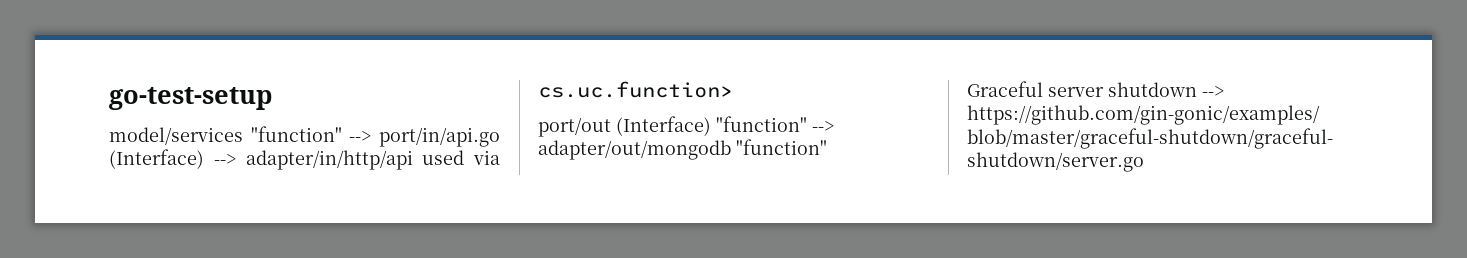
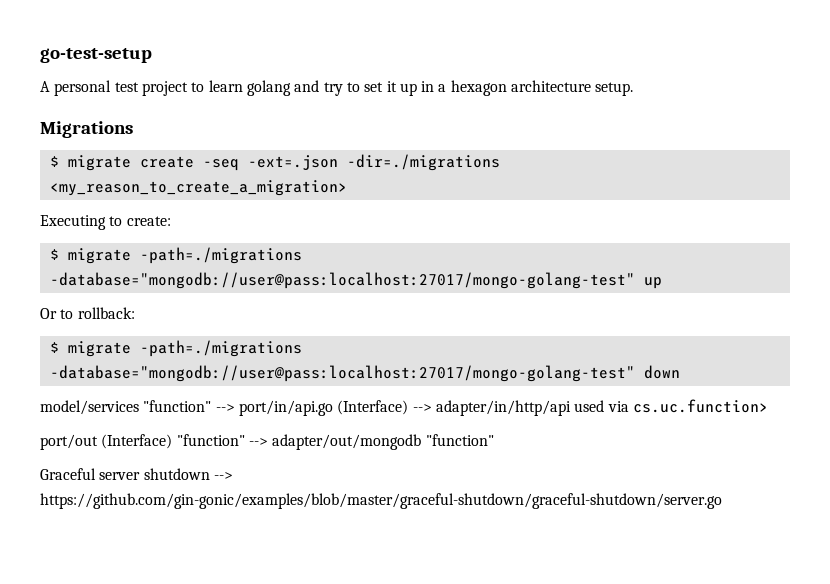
+ A personal test project to learn golang and try to set it up in a hexagon architecture setup.
+ Migrations
+ $ migrate create -seq -ext=.json -dir=./migrations <my_reason_to_create_a_migration>
+ Executing to create:
+ $ migrate -path=./migrations -database="mongodb://user@pass:localhost:27017/mongo-golang-test" up
+ Or to rollback:
+ $ migrate -path=./migrations -database="mongodb://user@pass:localhost:27017/mongo-golang-test" down

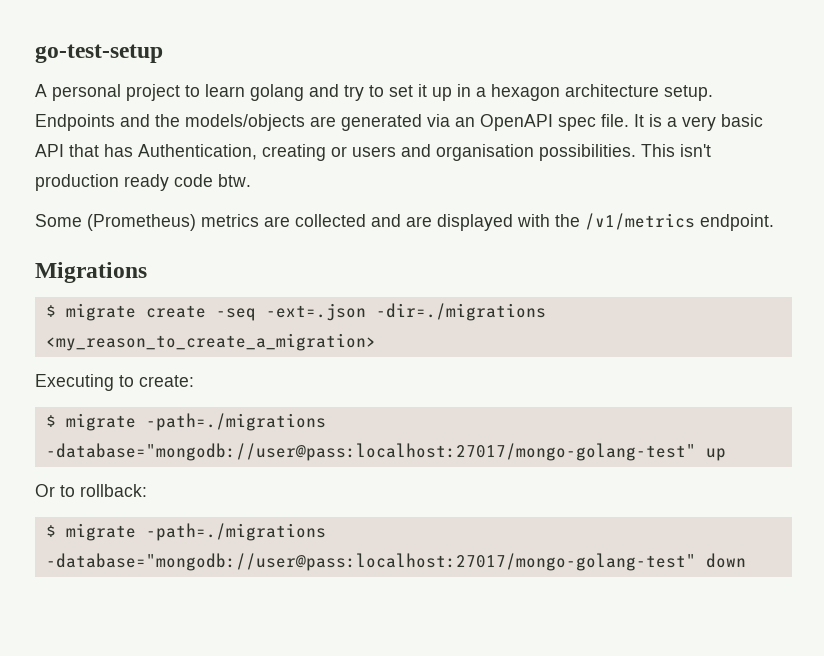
- A personal test project to learn golang and try to set it up in a hexagon architecture setup.
+ A personal project to learn golang and try to set it up in a hexagon architecture setup. Endpoints and the models/objects are generated via an OpenAPI spec file. It is a very basic API that has Authentication, creating or users and organisation possibilities. This isn't production ready code btw.
+ Some (Prometheus) metrics are collected and are displayed with the /v1/metrics endpoint.
- model/services "function" --> port/in/api.go (Interface) --> adapter/in/http/api used via cs.uc.function>
- port/out (Interface) "function" --> adapter/out/mongodb "function"
- Graceful server shutdown --> https://github.com/gin-gonic/examples/blob/master/graceful-shutdown/graceful-shutdown/server.go

